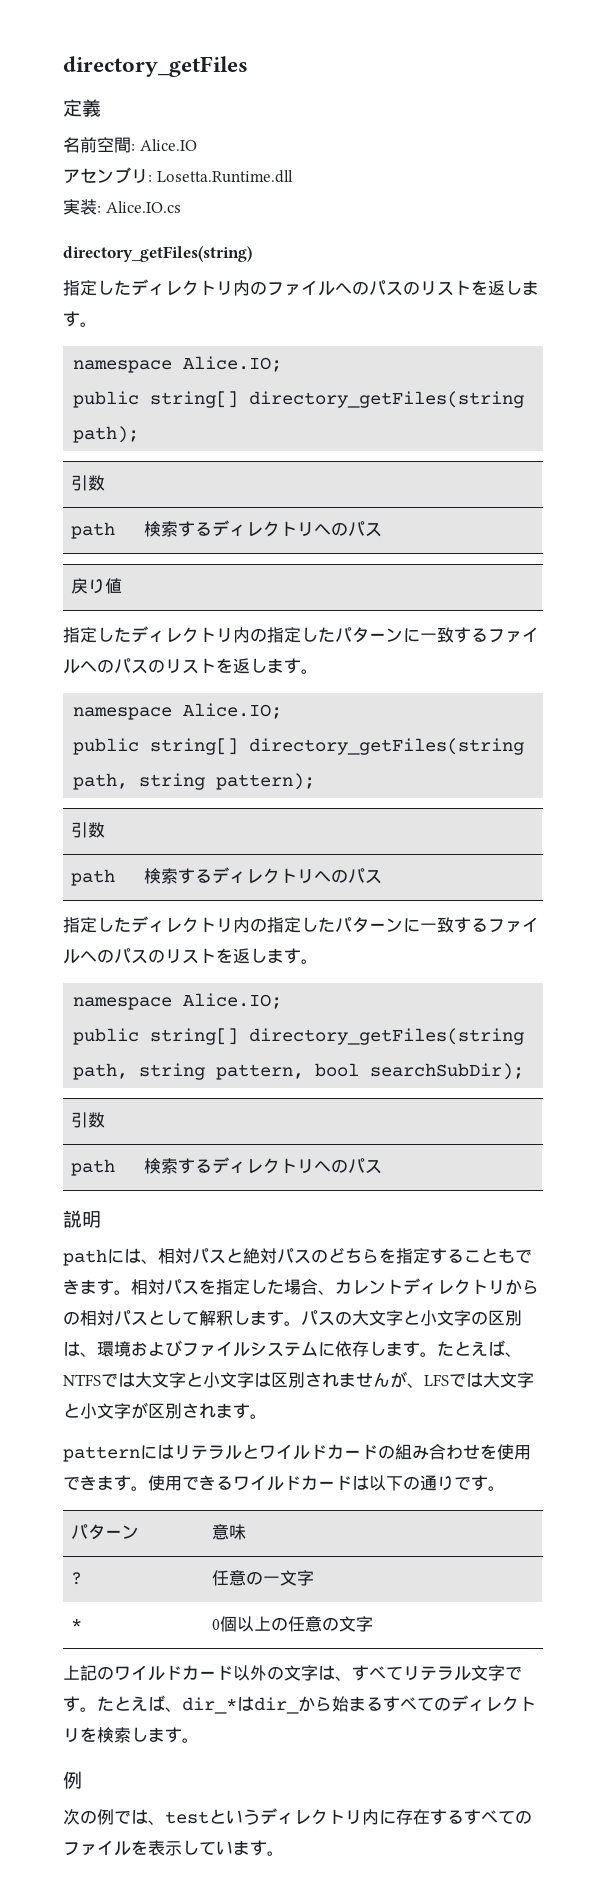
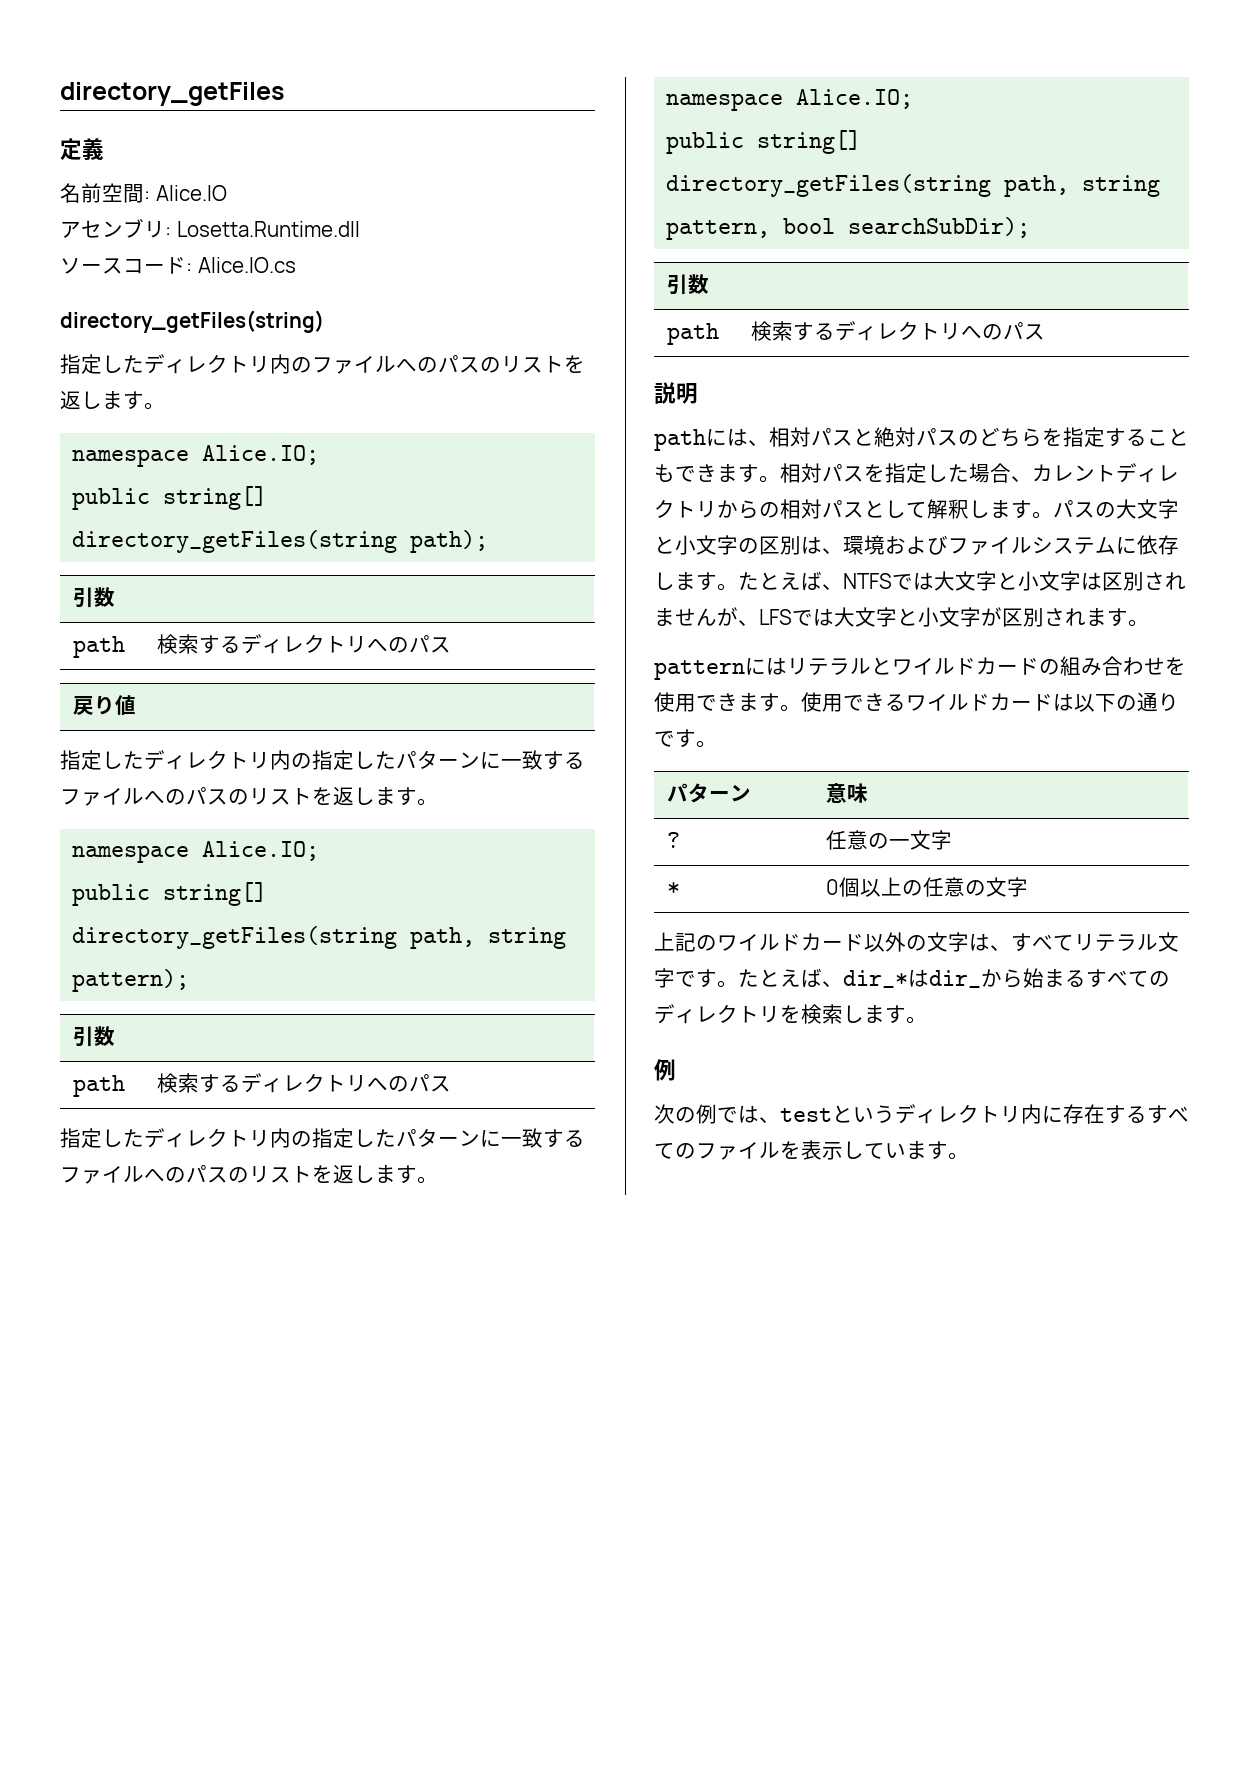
- 実装: Alice.IO.cs
+ ソースコード: Alice.IO.cs

